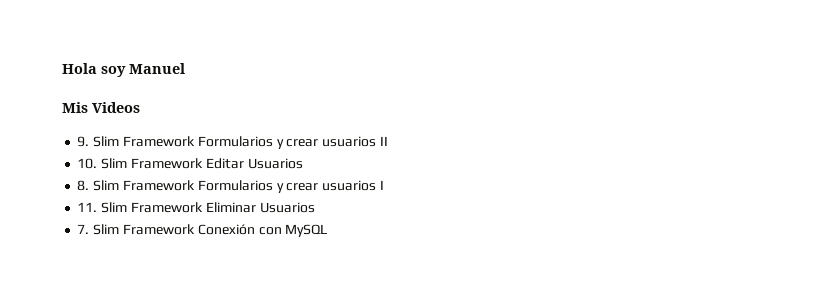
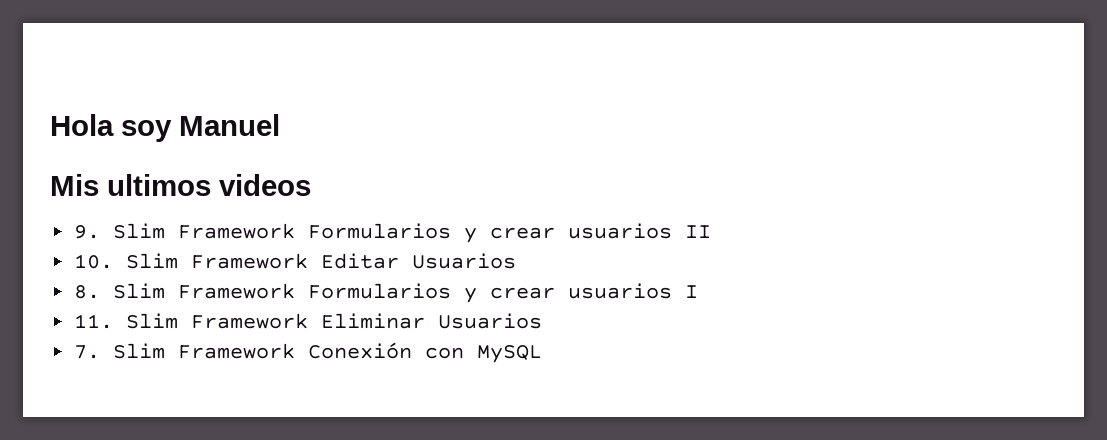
- Mis Videos
+ Mis ultimos videos

